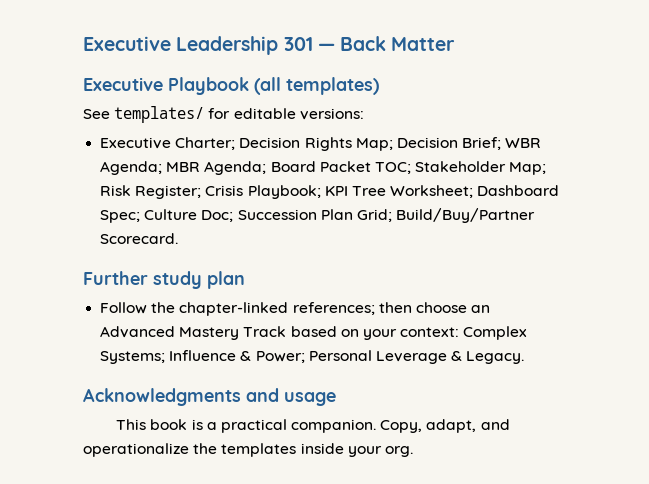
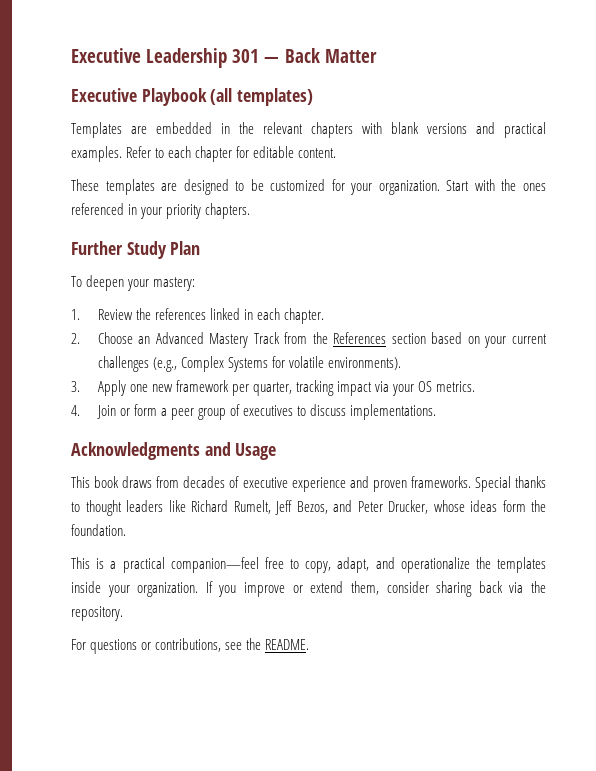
- See templates/ for editable versions:
- Executive Charter; Decision Rights Map; Decision Brief; WBR Agenda; MBR Agenda; Board Packet TOC; Stakeholder Map; Risk Register; Crisis Playbook; KPI Tree Worksheet; Dashboard Spec; Culture Doc; Succession Plan Grid; Build/Buy/Partner Scorecard.
- Further study plan
- Follow the chapter-linked references; then choose an Advanced Mastery Track based on your context: Complex Systems; Influence & Power; Personal Leverage & Legacy.
+ Templates are embedded in the relevant chapters with blank versions and practical examples. Refer to each chapter for editable content.
+ These templates are designed to be customized for your organization. Start with the ones referenced in your priority chapters.
+ Further Study Plan
+ To deepen your mastery:
+ 1. Review the references linked in each chapter.
+ 2. Choose an Advanced Mastery Track from the References section based on your current challenges (e.g., Complex Systems for volatile environments).
+ 3. Apply one new framework per quarter, tracking impact via your OS metrics.
+ 4. Join or form a peer group of executives to discuss implementations.
- Acknowledgments and usage
+ Acknowledgments and Usage
- This book is a practical companion. Copy, adapt, and operationalize the templates inside your org.
+ This book draws from decades of executive experience and proven frameworks. Special thanks to thought leaders like Richard Rumelt, Jeff Bezos, and Peter Drucker, whose ideas form the foundation.
+ This is a practical companion—feel free to copy, adapt, and operationalize the templates inside your organization. If you improve or extend them, consider sharing back via the repository.
+ For questions or contributions, see the README.

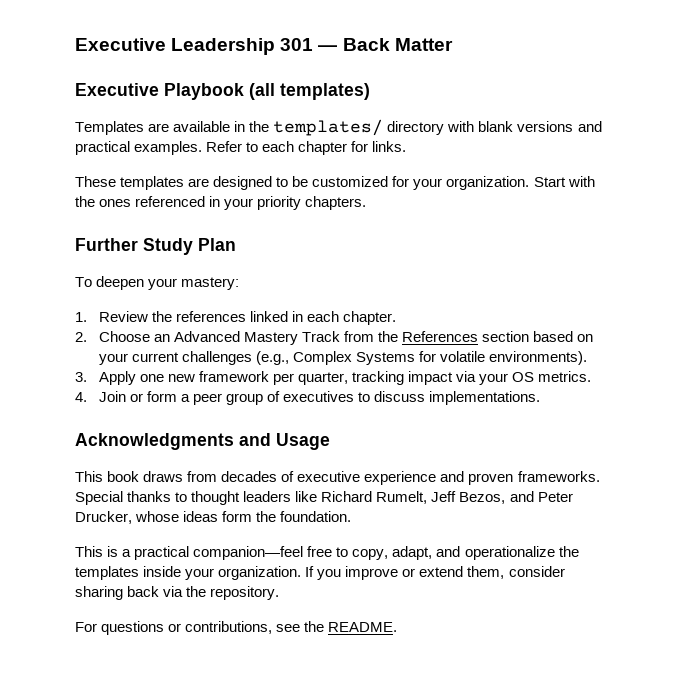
- Templates are embedded in the relevant chapters with blank versions and practical examples.
+ Templates are available in the templates/ directory with blank versions and practical examples.
- Refer to each chapter for editable content.
+ Refer to each chapter for links.

